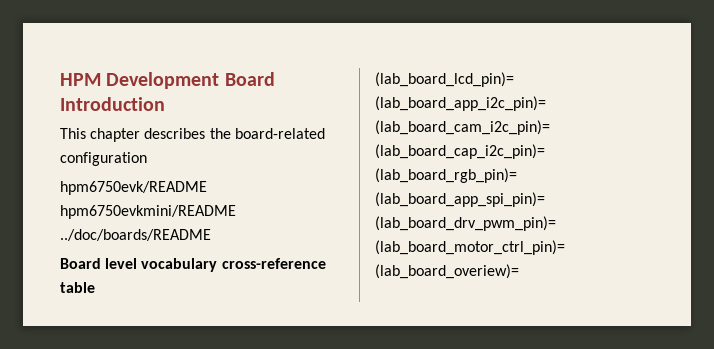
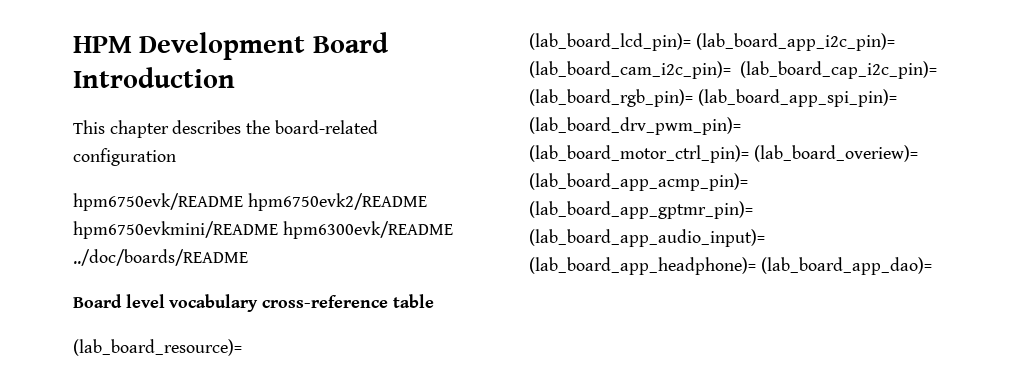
- hpm6750evk/README hpm6750evkmini/README ../doc/boards/README
+ hpm6750evk/README hpm6750evk2/README hpm6750evkmini/README hpm6300evk/README ../doc/boards/README
+ (lab_board_resource)=
- (lab_board_lcd_pin)= (lab_board_app_i2c_pin)= (lab_board_cam_i2c_pin)= (lab_board_cap_i2c_pin)= (lab_board_rgb_pin)= (lab_board_app_spi_pin)= (lab_board_drv_pwm_pin)= (lab_board_motor_ctrl_pin)= (lab_board_overiew)=
+ (lab_board_lcd_pin)= (lab_board_app_i2c_pin)= (lab_board_cam_i2c_pin)= (lab_board_cap_i2c_pin)= (lab_board_rgb_pin)= (lab_board_app_spi_pin)= (lab_board_drv_pwm_pin)= (lab_board_motor_ctrl_pin)= (lab_board_overiew)= (lab_board_app_acmp_pin)= (lab_board_app_gptmr_pin)= (lab_board_app_audio_input)= (lab_board_app_headphone)= (lab_board_app_dao)=

